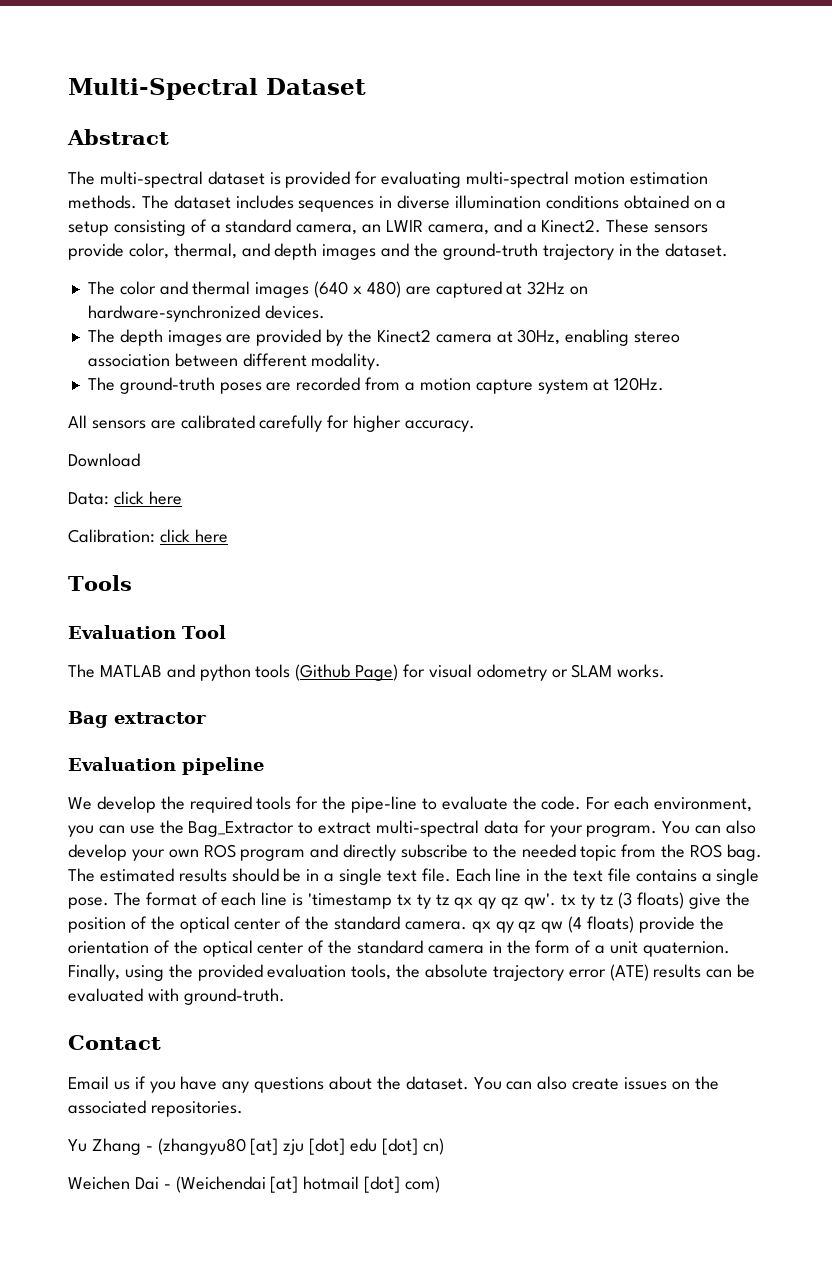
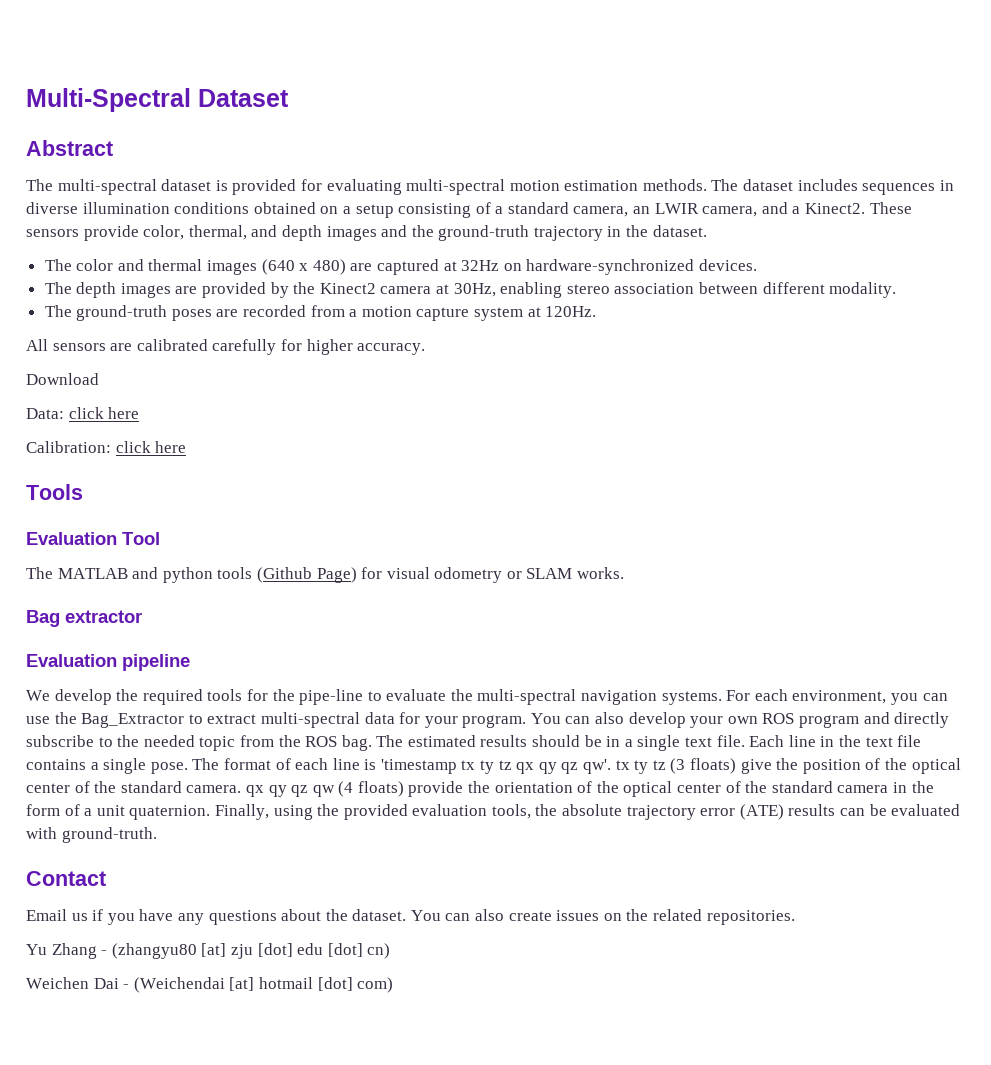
- We develop the required tools for the pipe-line to evaluate the code.
+ We develop the required tools for the pipe-line to evaluate the multi-spectral navigation systems.
- You can also create issues on the associated repositories.
+ You can also create issues on the related repositories.

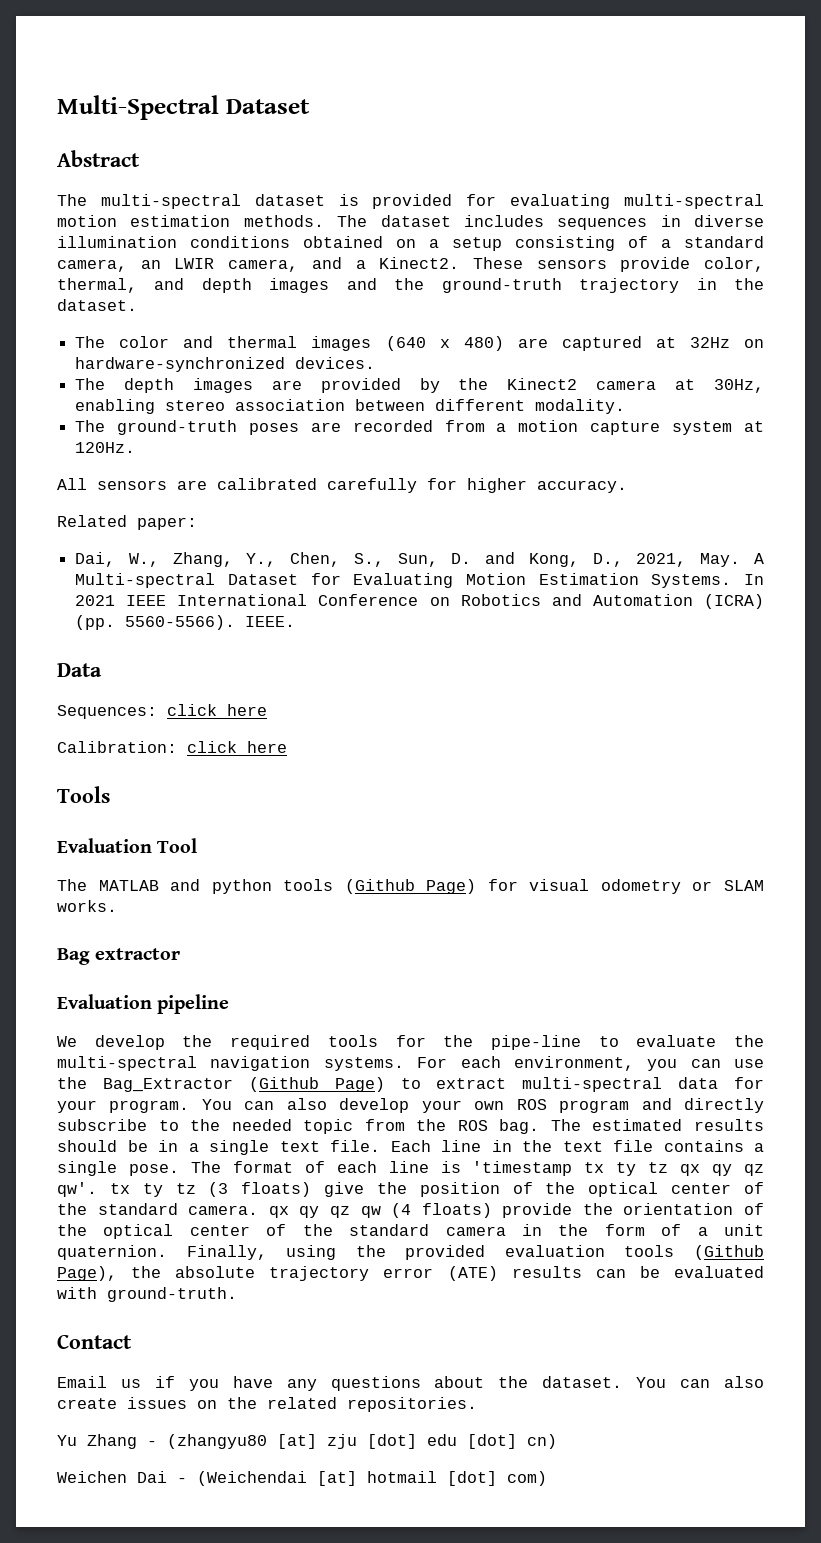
- Download
- Data: click here
+ Related paper:
+ Dai, W., Zhang, Y., Chen, S., Sun, D. and Kong, D., 2021, May. A Multi-spectral Dataset for Evaluating Motion Estimation Systems. In 2021 IEEE International Conference on Robotics and Automation (ICRA) (pp. 5560-5566). IEEE.
+ Data
+ Sequences: click here
- For each environment, you can use the Bag_Extractor to extract multi-spectral data for your program.
+ For each environment, you can use the Bag_Extractor (Github Page) to extract multi-spectral data for your program.
- Finally, using the provided evaluation tools, the absolute trajectory error (ATE) results can be evaluated with ground-truth.
+ Finally, using the provided evaluation tools (Github Page), the absolute trajectory error (ATE) results can be evaluated with ground-truth.

